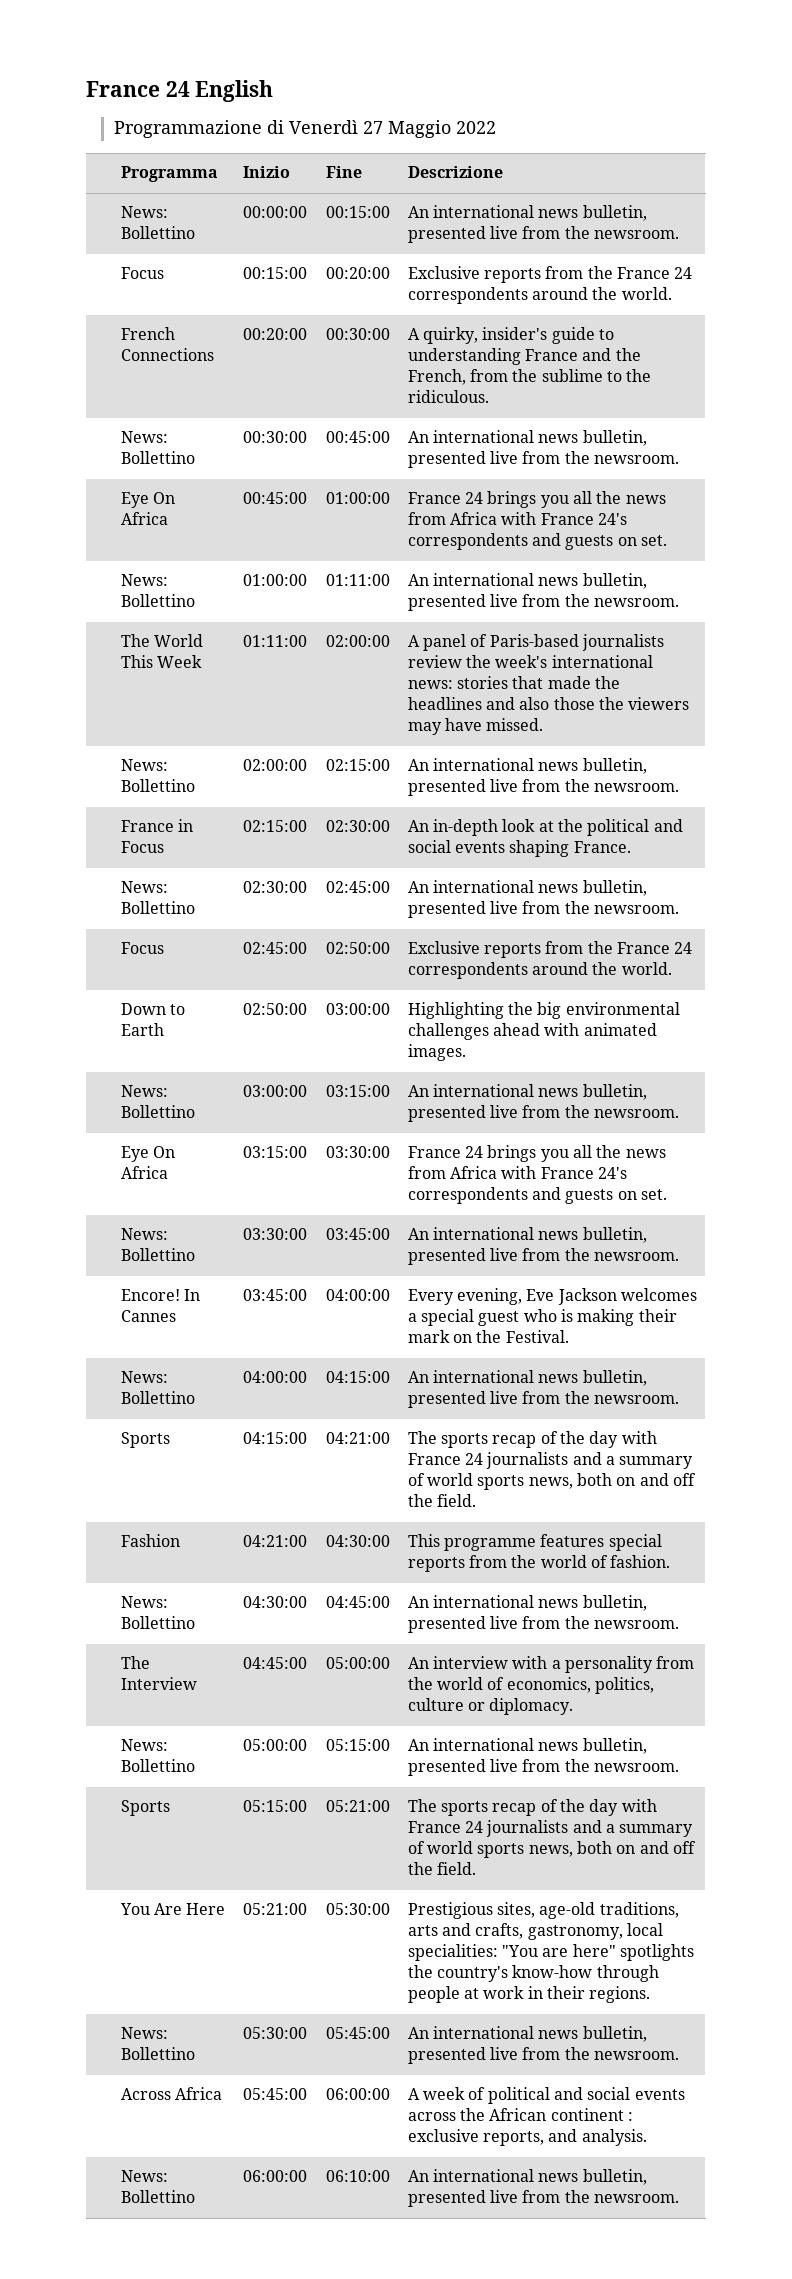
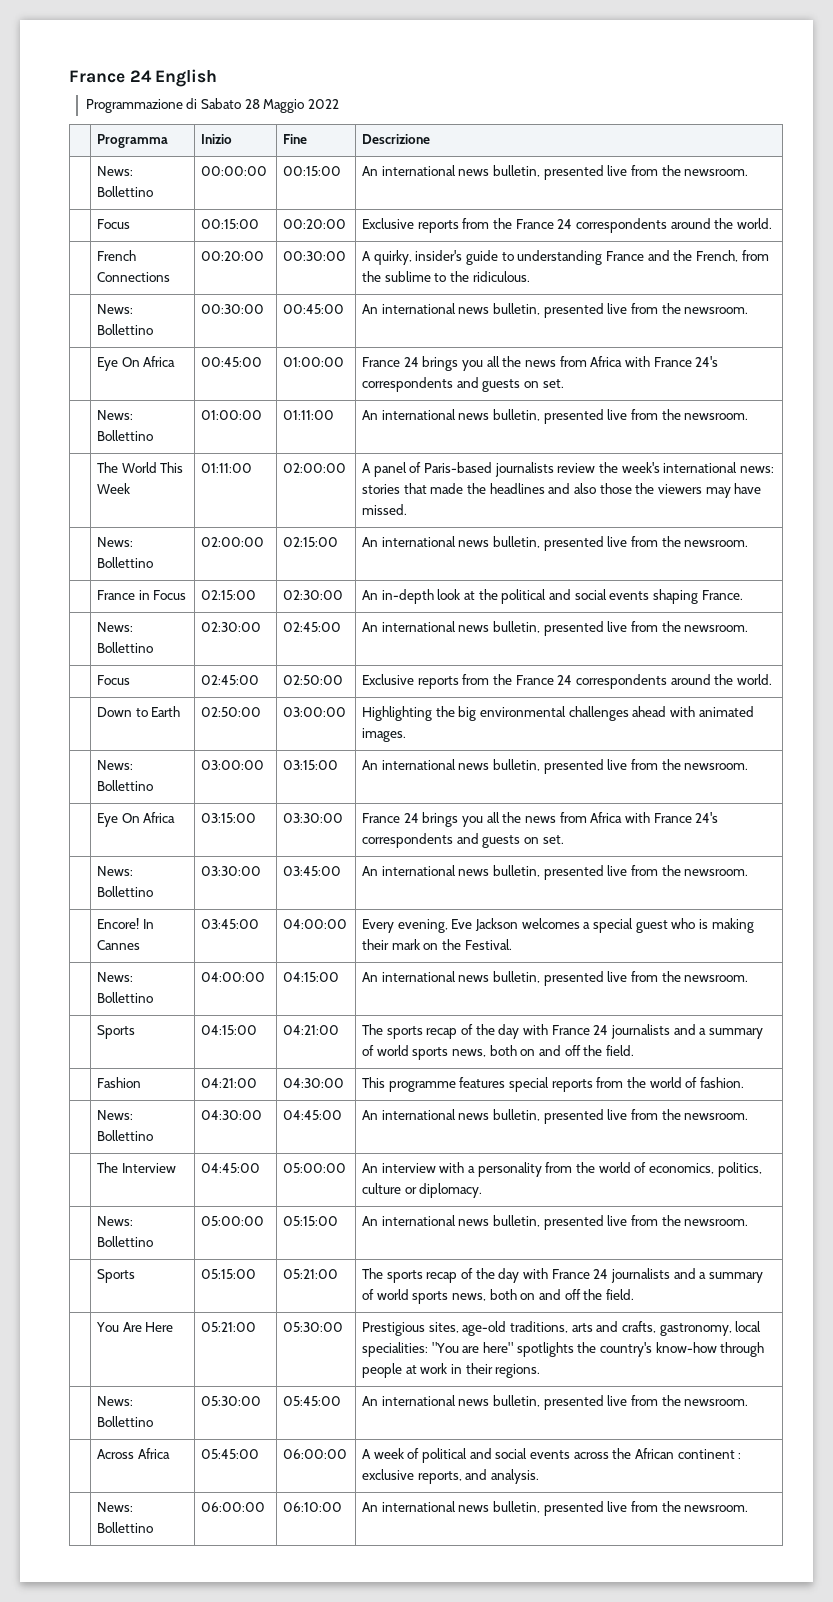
- Programmazione di Venerdì 27 Maggio 2022
+ Programmazione di Sabato 28 Maggio 2022

